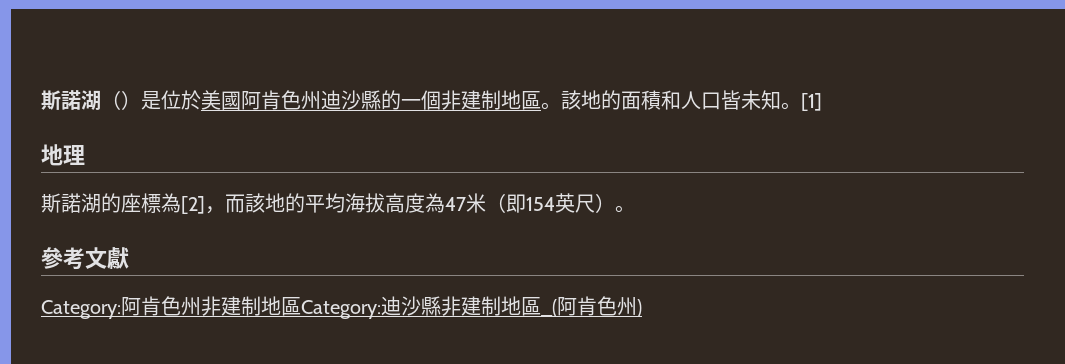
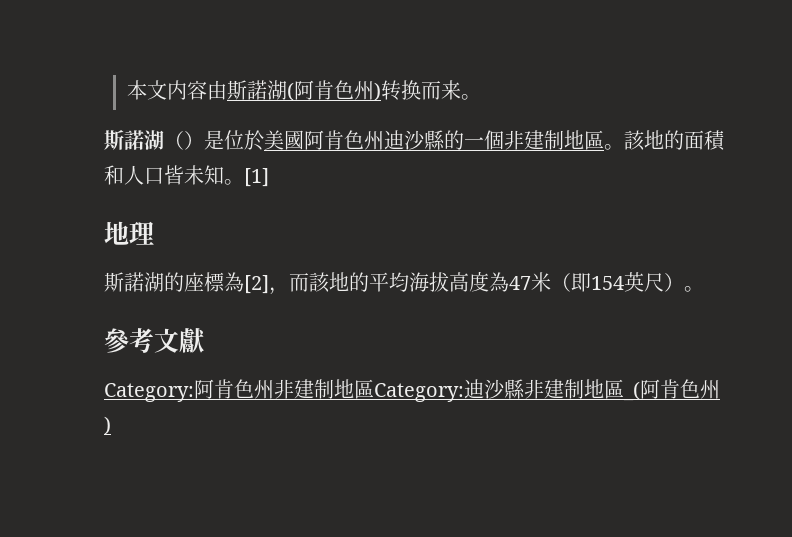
+ 本文内容由斯諾湖(阿肯色州)转换而来。

